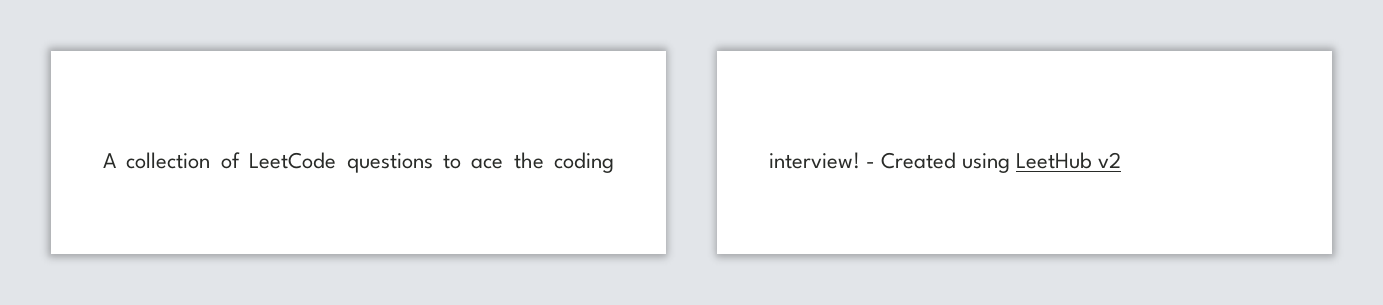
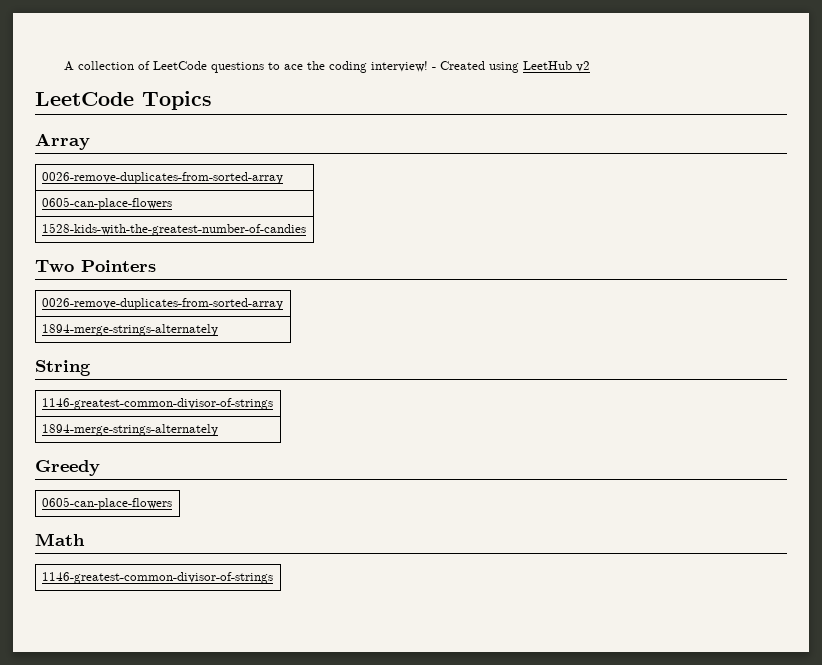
+ LeetCode Topics
+ Array
+ 0026-remove-duplicates-from-sorted-array
+ 0605-can-place-flowers
+ 1528-kids-with-the-greatest-number-of-candies
+ Two Pointers
+ 0026-remove-duplicates-from-sorted-array
+ 1894-merge-strings-alternately
+ String
+ 1146-greatest-common-divisor-of-strings
+ 1894-merge-strings-alternately
+ Greedy
+ 0605-can-place-flowers
+ Math
+ 1146-greatest-common-divisor-of-strings

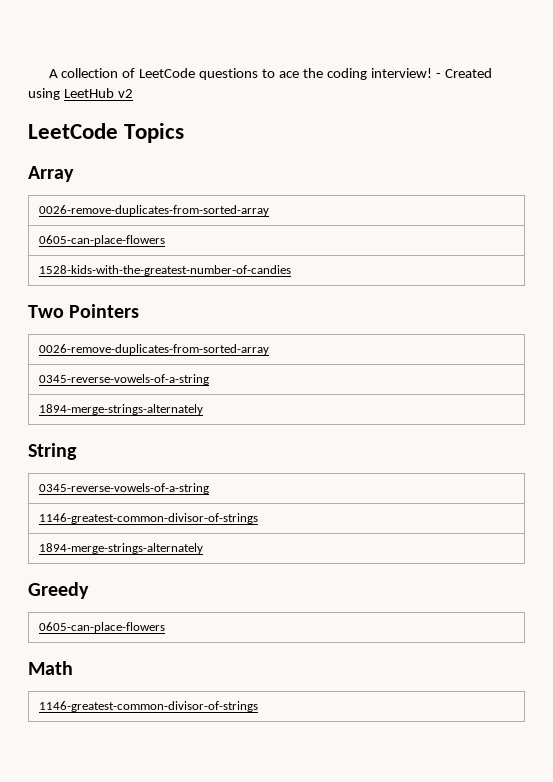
  Two Pointers
  0026-remove-duplicates-from-sorted-array
+ 0345-reverse-vowels-of-a-string
  String
+ 0345-reverse-vowels-of-a-string

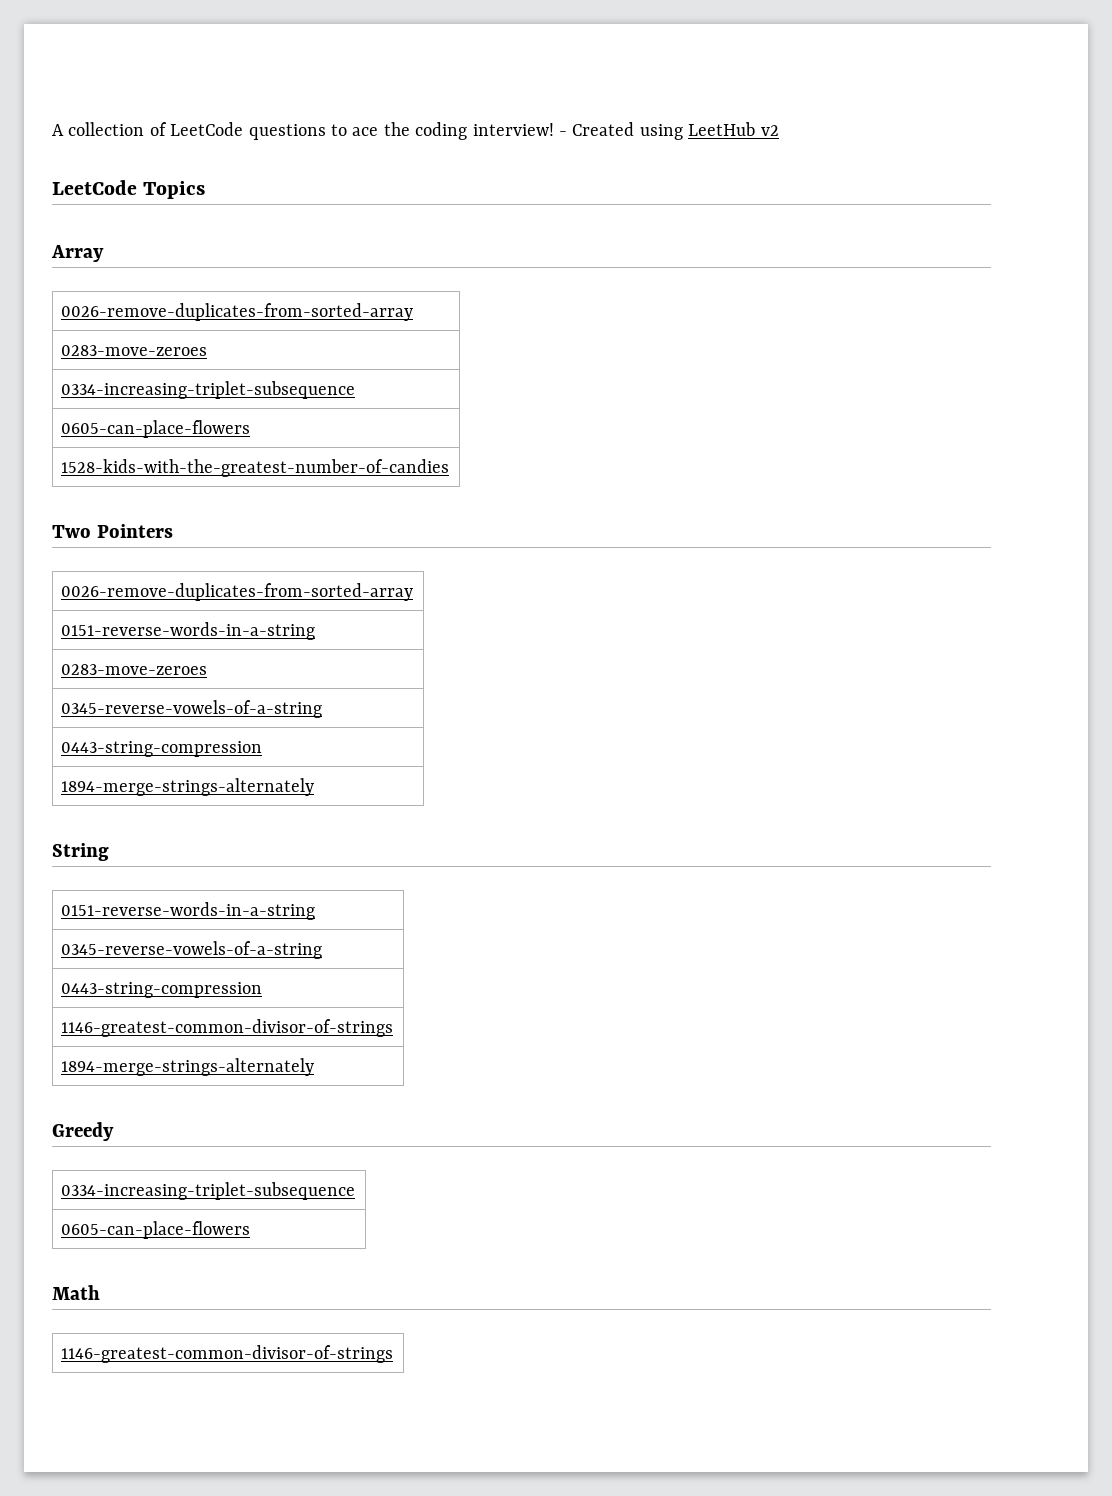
  Array
  0026-remove-duplicates-from-sorted-array
+ 0283-move-zeroes
+ 0334-increasing-triplet-subsequence
  Two Pointers
  0026-remove-duplicates-from-sorted-array
+ 0151-reverse-words-in-a-string
+ 0283-move-zeroes
  0345-reverse-vowels-of-a-string
+ 0443-string-compression
  String
+ 0151-reverse-words-in-a-string
  0345-reverse-vowels-of-a-string
+ 0443-string-compression
  Greedy
+ 0334-increasing-triplet-subsequence

